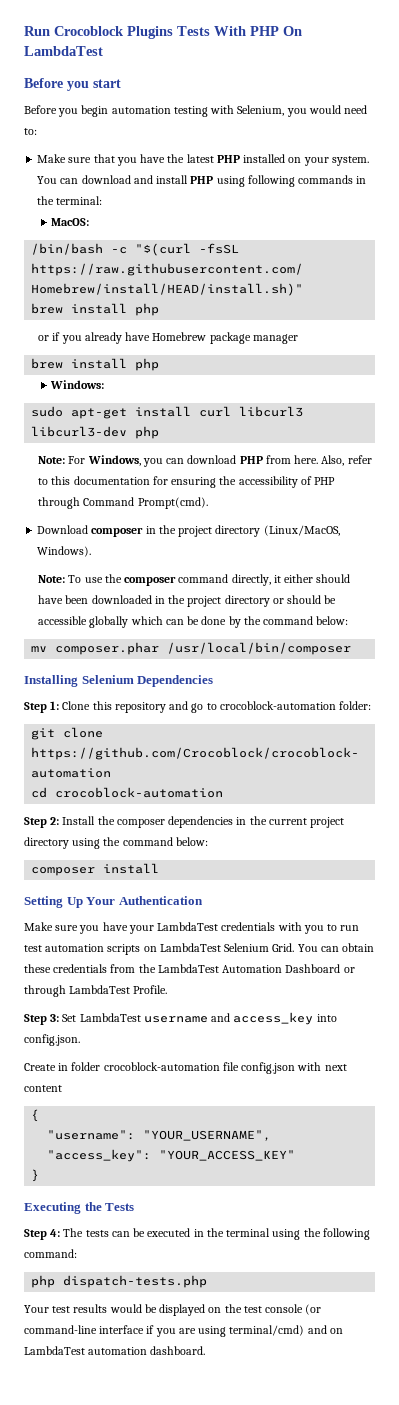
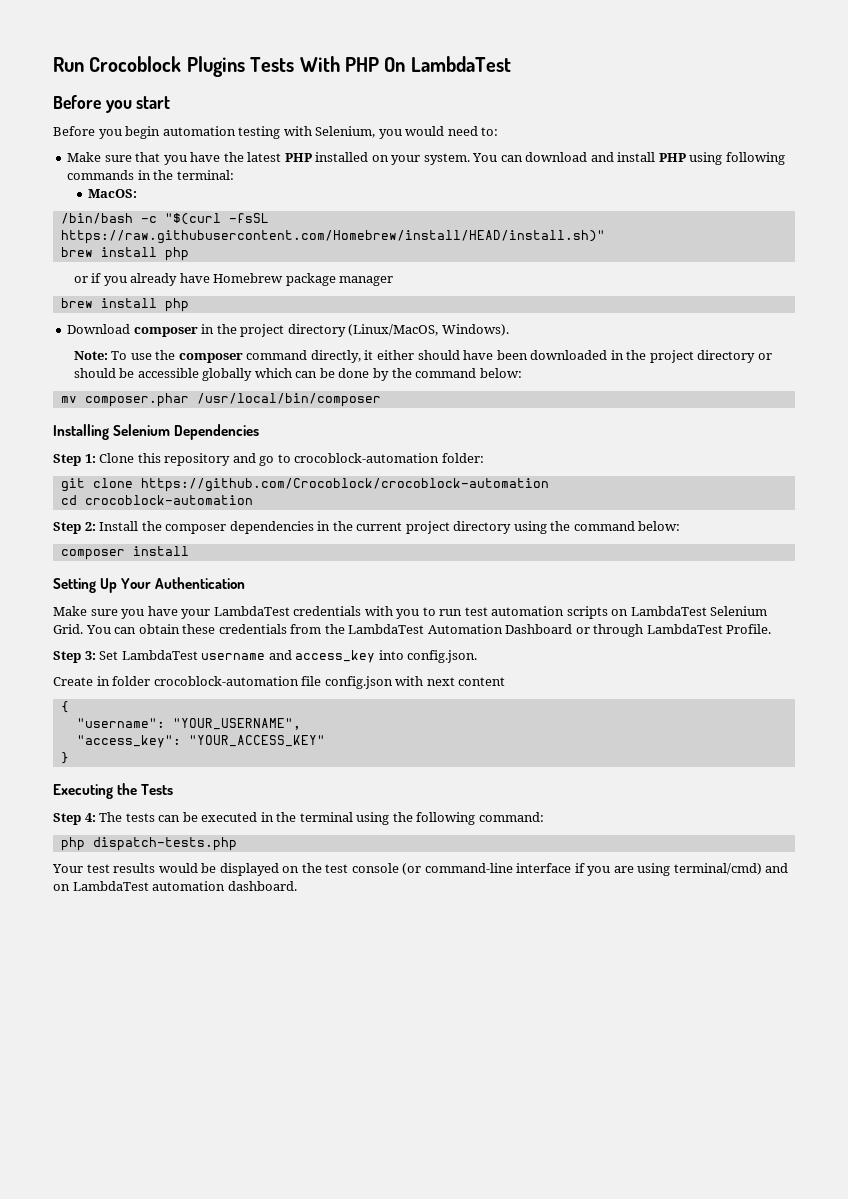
- Windows:
- sudo apt-get install curl libcurl3 libcurl3-dev php
- Note: For Windows, you can download PHP from here. Also, refer to this documentation for ensuring the accessibility of PHP through Command Prompt(cmd).

